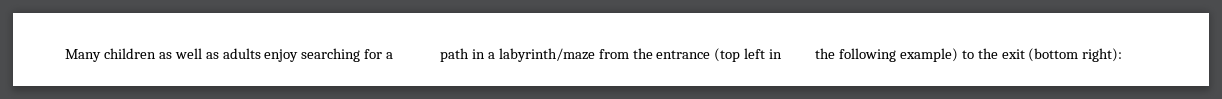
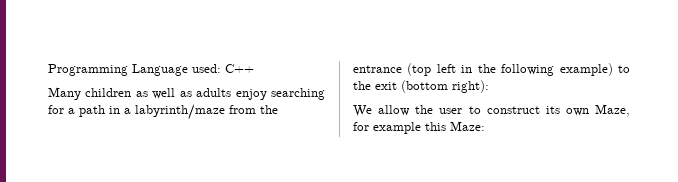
+ Programming Language used: C++
+ We allow the user to construct its own Maze, for example this Maze:

